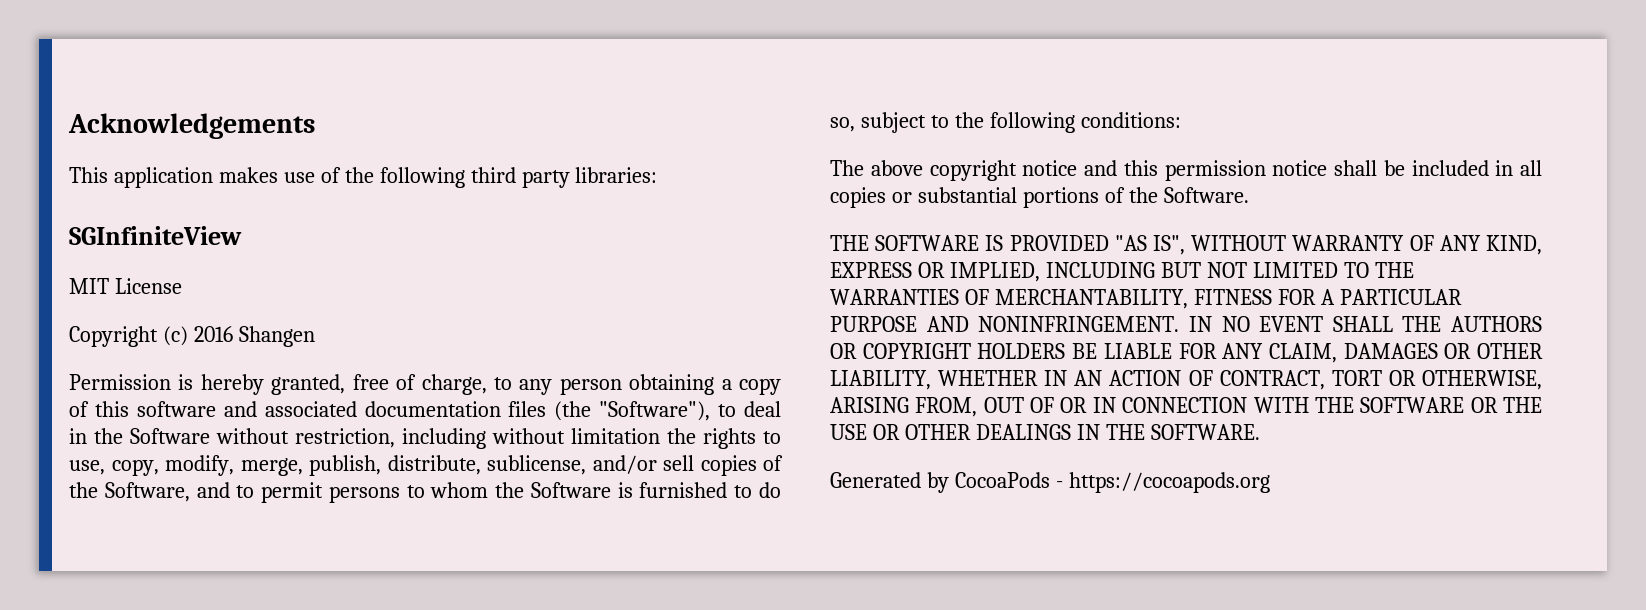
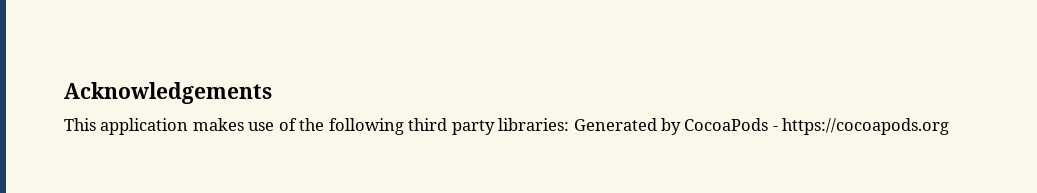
- This application makes use of the following third party libraries:
- SGInfiniteView
- MIT License
- Copyright (c) 2016 Shangen
- Permission is hereby granted, free of charge, to any person obtaining a copy of this software and associated documentation files (the "Software"), to deal in the Software without restriction, including without limitation the rights to use, copy, modify, merge, publish, distribute, sublicense, and/or sell copies of the Software, and to permit persons to whom the Software is furnished to do so, subject to the following conditions:
- The above copyright notice and this permission notice shall be included in all copies or substantial portions of the Software.
- THE SOFTWARE IS PROVIDED "AS IS", WITHOUT WARRANTY OF ANY KIND, EXPRESS OR IMPLIED, INCLUDING BUT NOT LIMITED TO THE WARRANTIES OF MERCHANTABILITY, FITNESS FOR A PARTICULAR PURPOSE AND NONINFRINGEMENT. IN NO EVENT SHALL THE AUTHORS OR COPYRIGHT HOLDERS BE LIABLE FOR ANY CLAIM, DAMAGES OR OTHER LIABILITY, WHETHER IN AN ACTION OF CONTRACT, TORT OR OTHERWISE, ARISING FROM, OUT OF OR IN CONNECTION WITH THE SOFTWARE OR THE USE OR OTHER DEALINGS IN THE SOFTWARE.
- Generated by CocoaPods - https://cocoapods.org
+ This application makes use of the following third party libraries: Generated by CocoaPods - https://cocoapods.org

